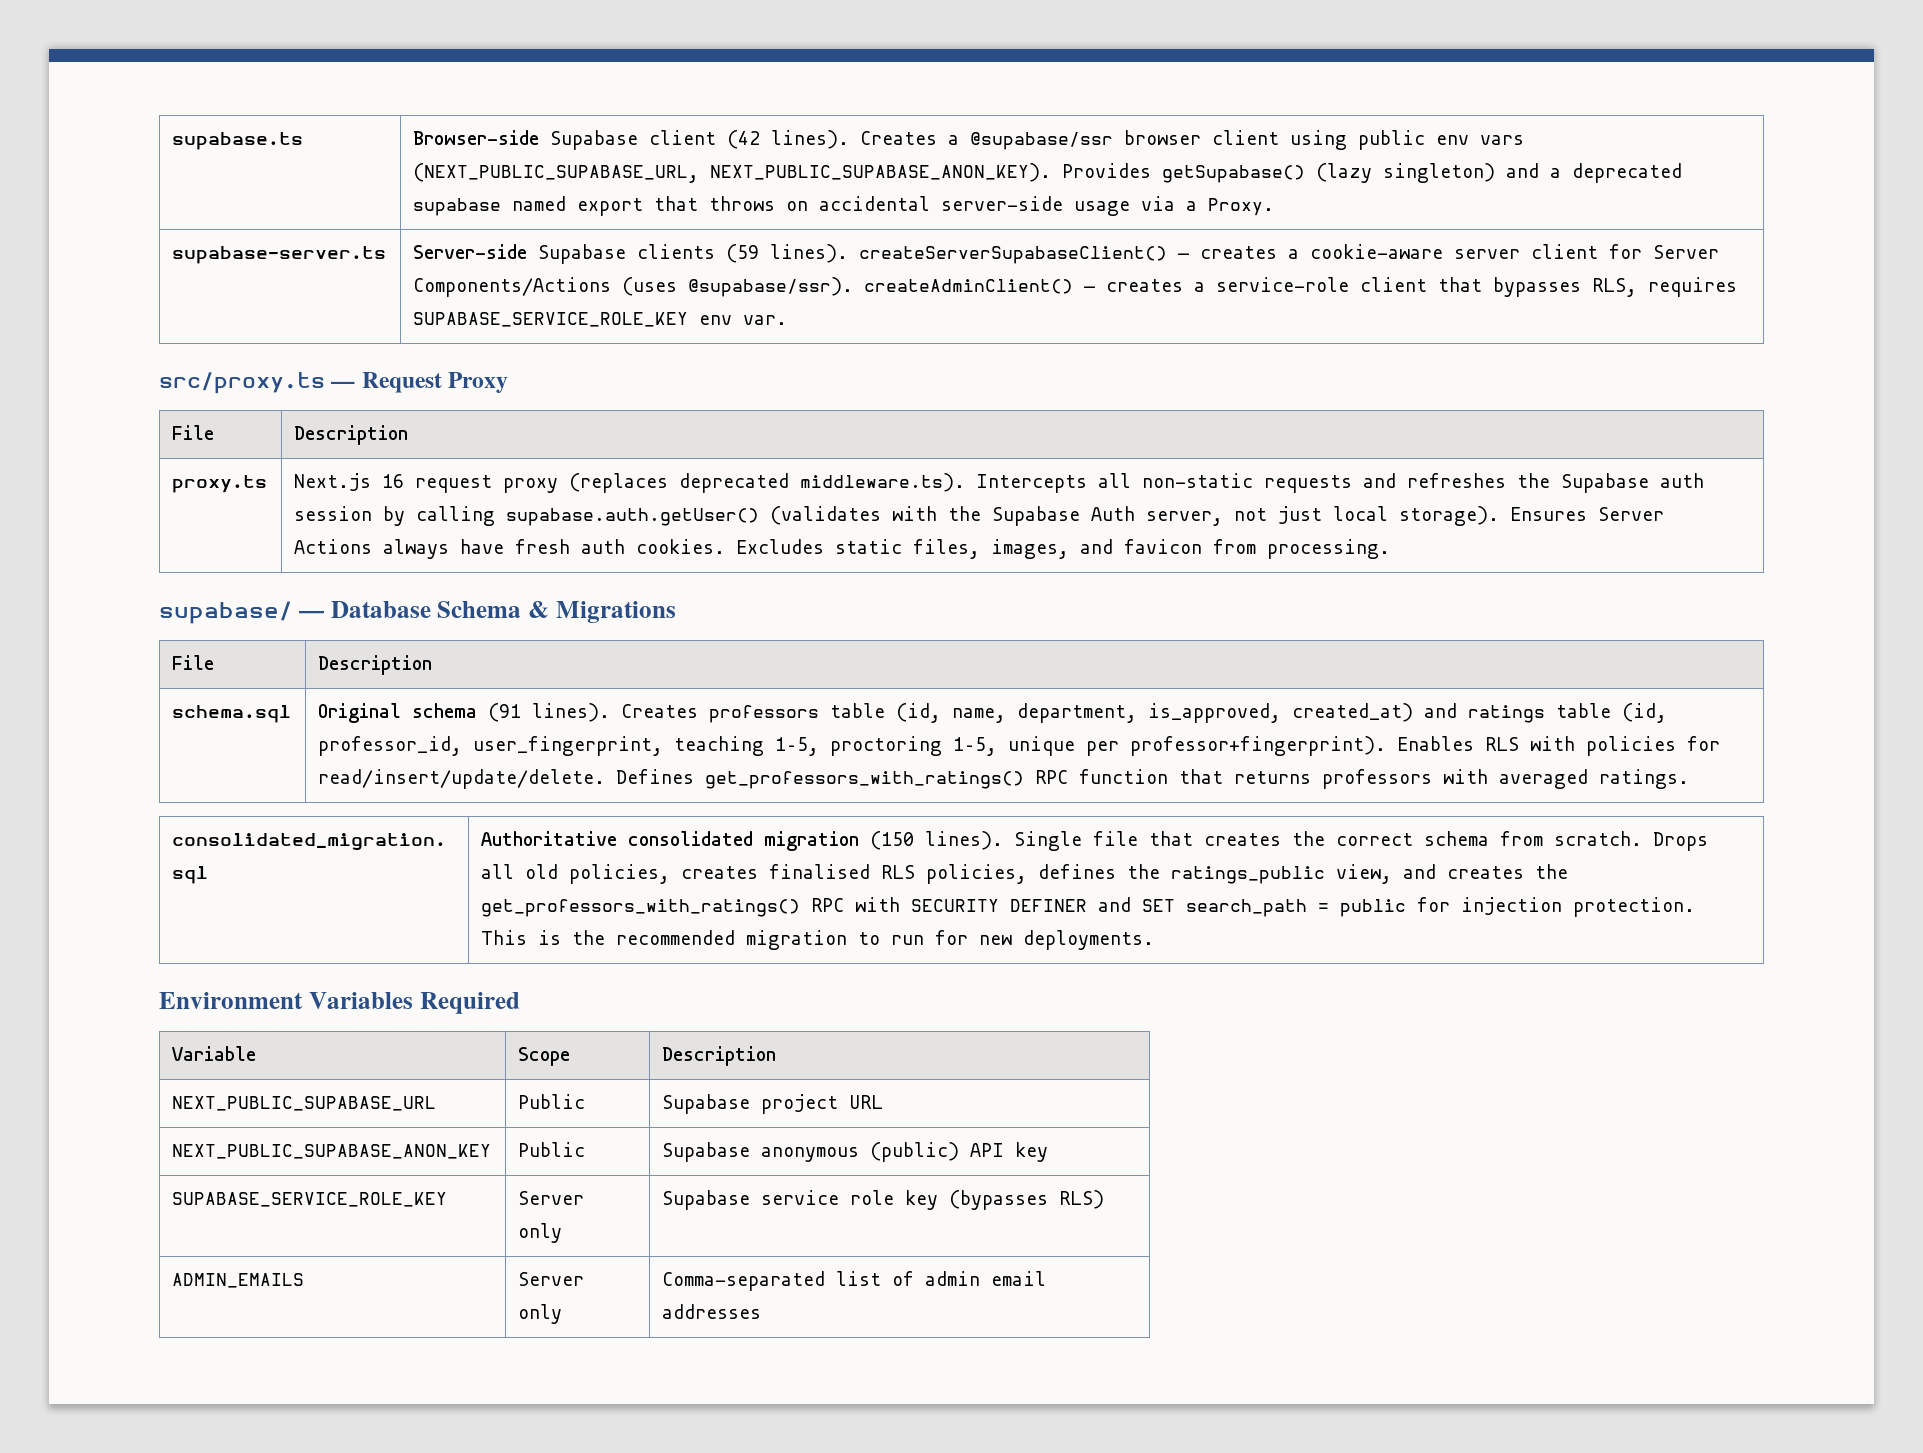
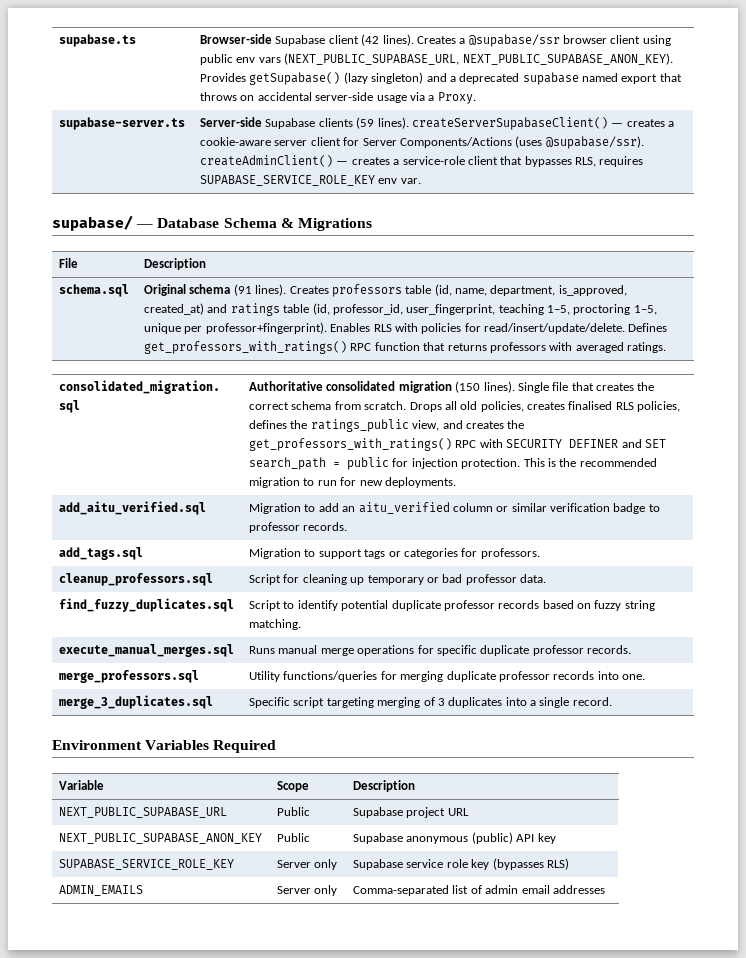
- src/proxy.ts — Request Proxy
- File | Description
- proxy.ts | Next.js 16 request proxy (replaces deprecated middleware.ts). Intercepts all non-static requests and refreshes the Supabase auth session by calling supabase.auth.getUser() (validates with the Supabase Auth server, not just local storage). Ensures Server Actions always have fresh auth cookies. Excludes static files, images, and favicon from processing.
+ add_aitu_verified.sql | Migration to add an aitu_verified column or similar verification badge to professor records.
+ add_tags.sql | Migration to support tags or categories for professors.
+ cleanup_professors.sql | Script for cleaning up temporary or bad professor data.
+ find_fuzzy_duplicates.sql | Script to identify potential duplicate professor records based on fuzzy string matching.
+ execute_manual_merges.sql | Runs manual merge operations for specific duplicate professor records.
+ merge_professors.sql | Utility functions/queries for merging duplicate professor records into one.
+ merge_3_duplicates.sql | Specific script targeting merging of 3 duplicates into a single record.

